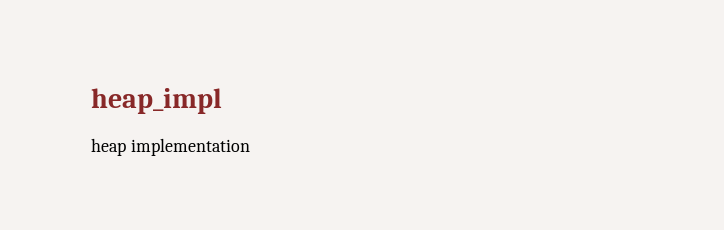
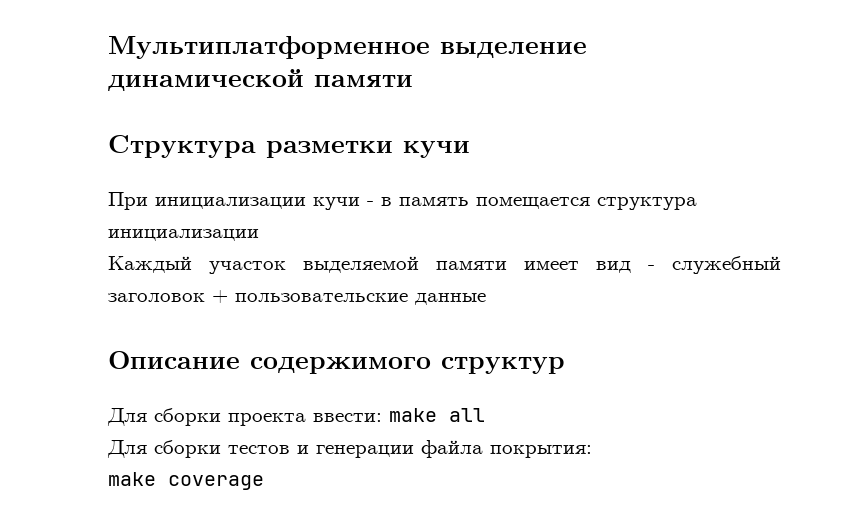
- heap_impl
- heap implementation
+ Мультиплатформенное выделение динамической памяти
+ Структура разметки кучи
+ При инициализации кучи - в память помещается структура инициализации
+ Каждый участок выделяемой памяти имеет вид - служебный заголовок + пользовательские данные
+ Описание содержимого структур
+ Для сборки проекта ввести: make all
+ Для сборки тестов и генерации файла покрытия:
+ make coverage

